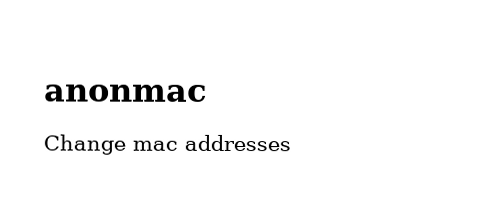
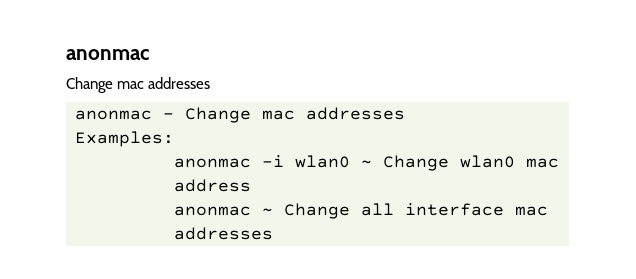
+ anonmac - Change mac addresses
+ Examples:
+ anonmac -i wlan0 ~ Change wlan0 mac address
+ anonmac ~ Change all interface mac addresses

